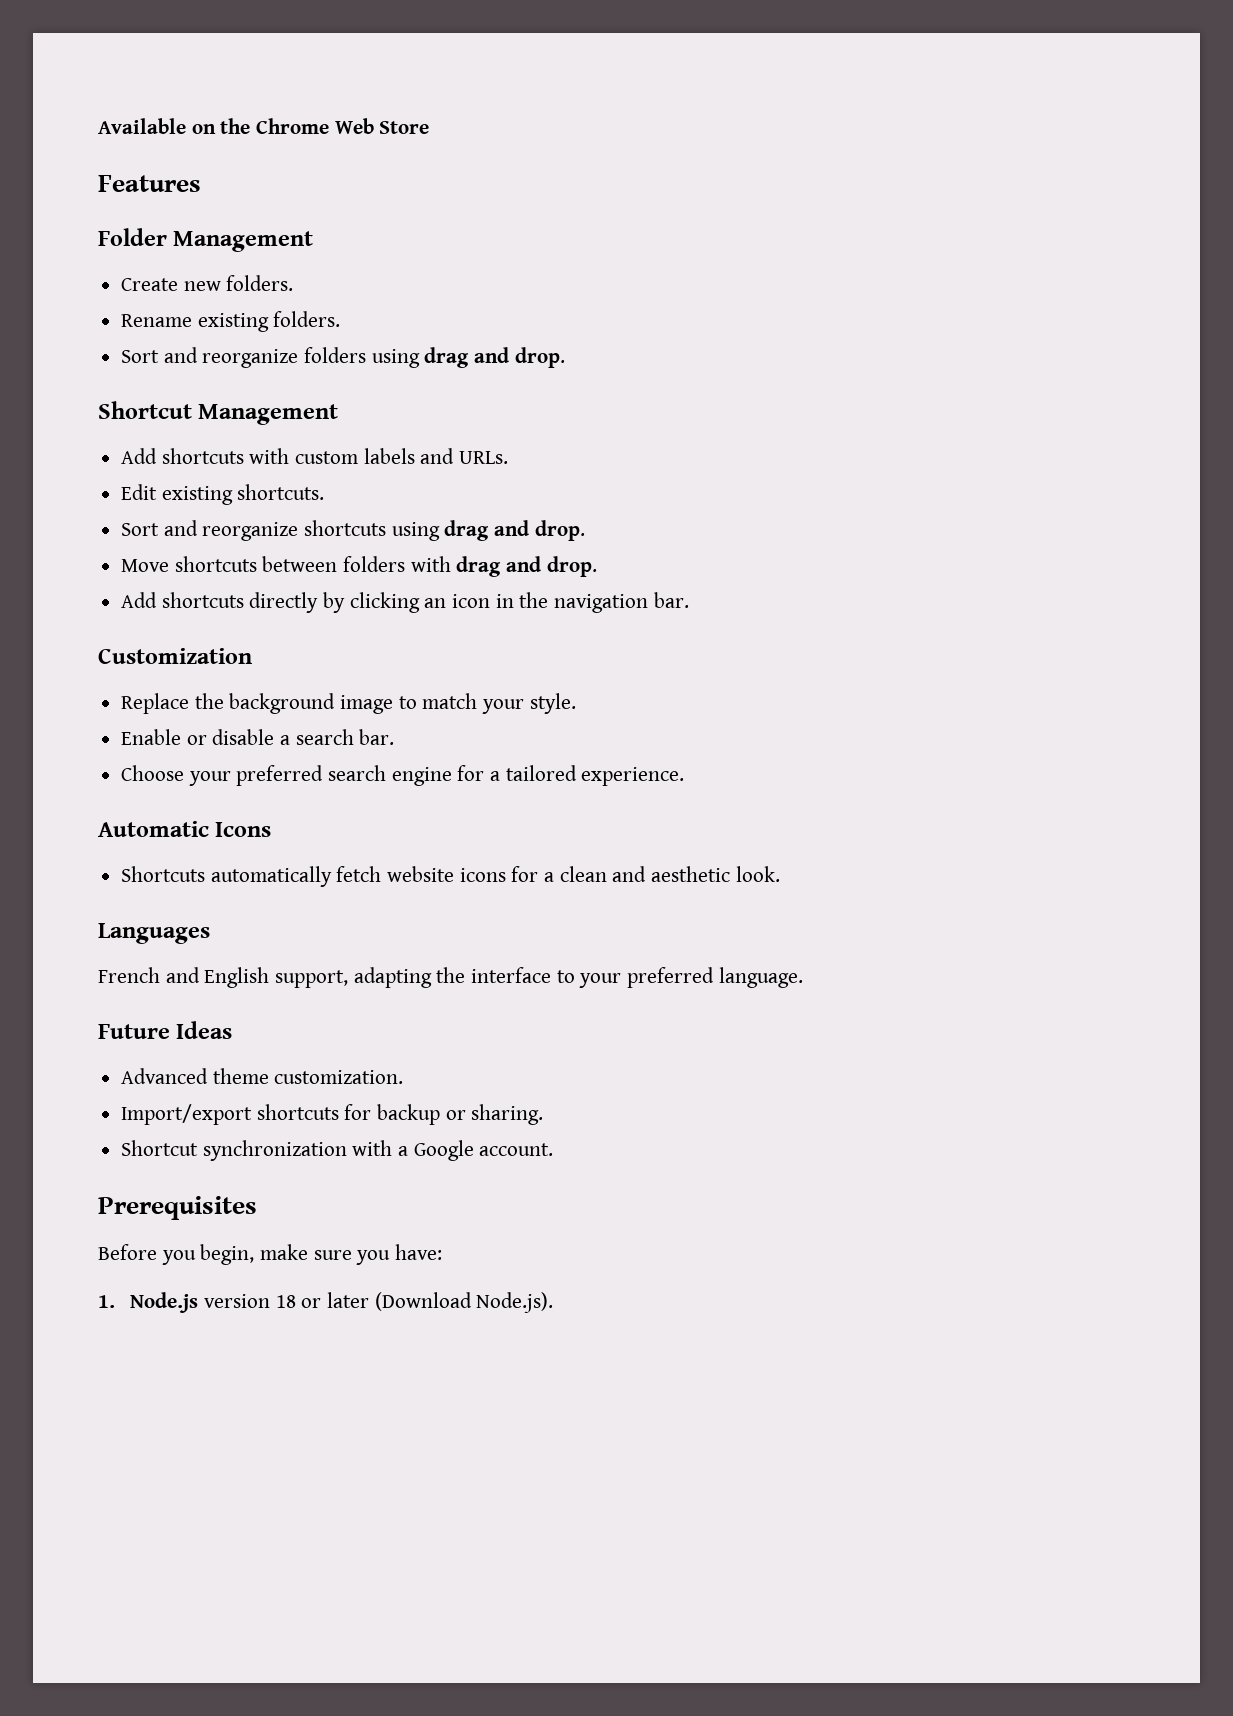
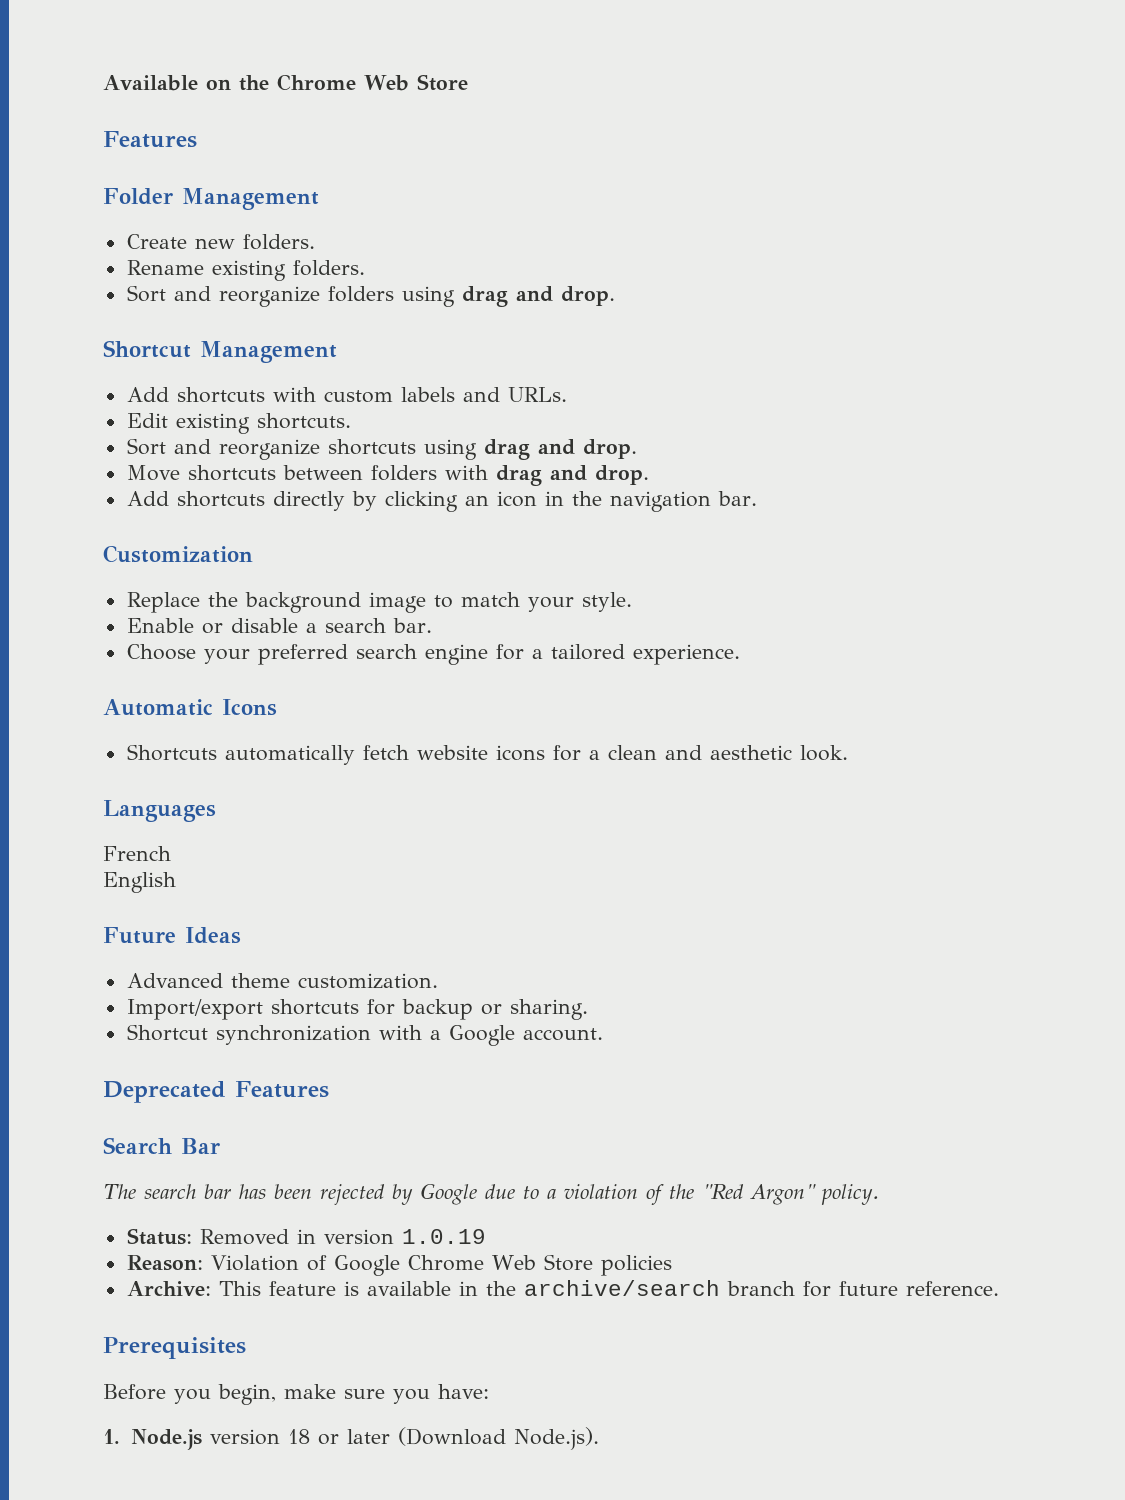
- French and English support, adapting the interface to your preferred language.
+ French
+ English
+ Deprecated Features
+ Search Bar
+ The search bar has been rejected by Google due to a violation of the "Red Argon" policy.
+ Status: Removed in version 1.0.19
+ Reason: Violation of Google Chrome Web Store policies
+ Archive: This feature is available in the archive/search branch for future reference.

